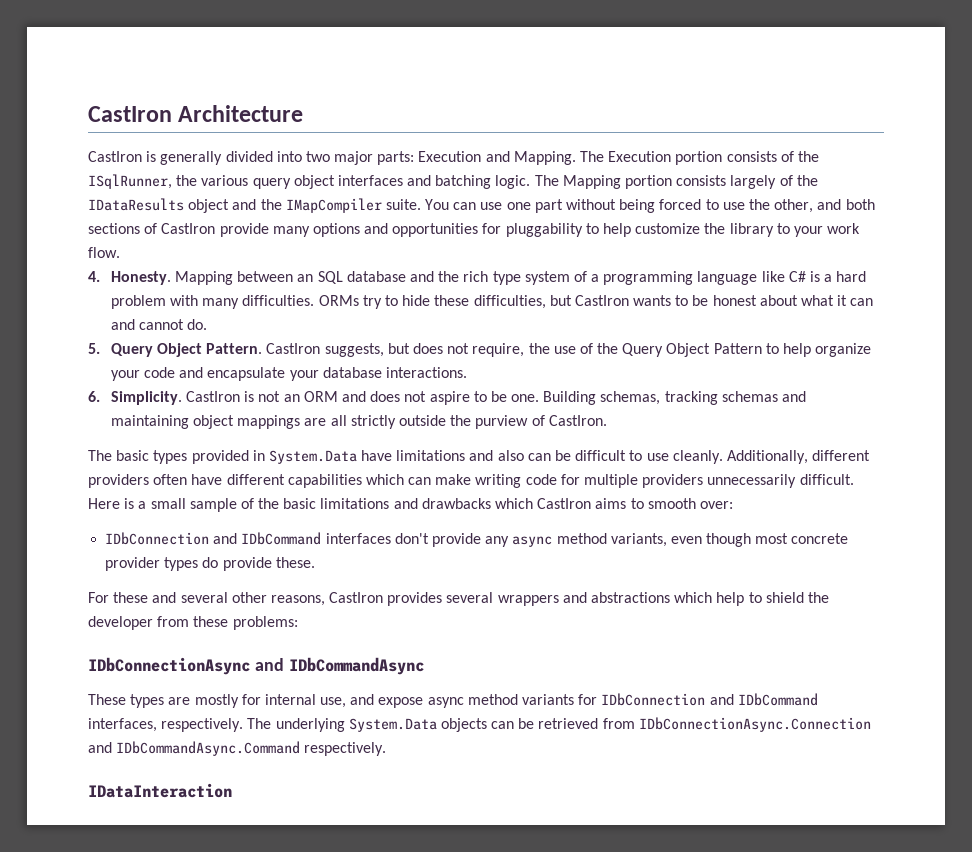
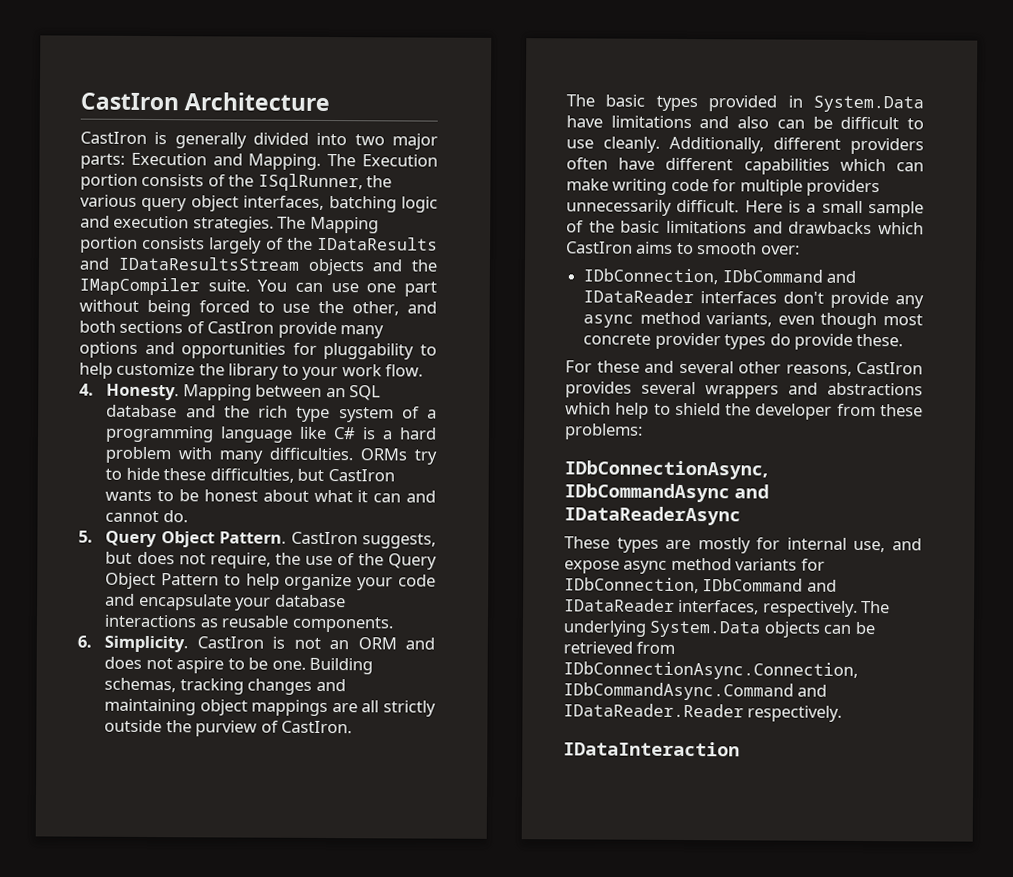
- The Execution portion consists of the ISqlRunner, the various query object interfaces and batching logic.
+ The Execution portion consists of the ISqlRunner, the various query object interfaces, batching logic and execution strategies.
- The Mapping portion consists largely of the IDataResults object and the IMapCompiler suite.
+ The Mapping portion consists largely of the IDataResults and IDataResultsStream objects and the IMapCompiler suite.
- CastIron suggests, but does not require, the use of the Query Object Pattern to help organize your code and encapsulate your database interactions.
+ CastIron suggests, but does not require, the use of the Query Object Pattern to help organize your code and encapsulate your database interactions as reusable components.
- Building schemas, tracking schemas and maintaining object mappings are all strictly outside the purview of CastIron.
+ Building schemas, tracking changes and maintaining object mappings are all strictly outside the purview of CastIron.
- IDbConnection and IDbCommand interfaces don't provide any async method variants, even though most concrete provider types do provide these.
+ IDbConnection, IDbCommand and IDataReader interfaces don't provide any async method variants, even though most concrete provider types do provide these.
- IDbConnectionAsync and IDbCommandAsync
+ IDbConnectionAsync, IDbCommandAsync and IDataReaderAsync
- These types are mostly for internal use, and expose async method variants for IDbConnection and IDbCommand interfaces, respectively.
+ These types are mostly for internal use, and expose async method variants for IDbConnection, IDbCommand and IDataReader interfaces, respectively.
- The underlying System.Data objects can be retrieved from IDbConnectionAsync.Connection and IDbCommandAsync.Command respectively.
+ The underlying System.Data objects can be retrieved from IDbConnectionAsync.Connection, IDbCommandAsync.Command and IDataReader.Reader respectively.

